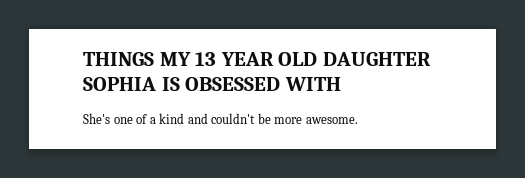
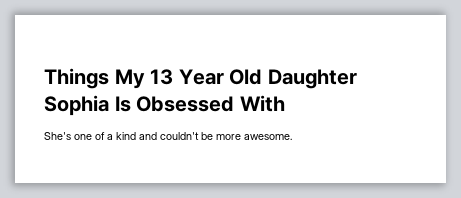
- THINGS MY 13 YEAR OLD DAUGHTER SOPHIA IS OBSESSED WITH
+ Things My 13 Year Old Daughter Sophia Is Obsessed With

